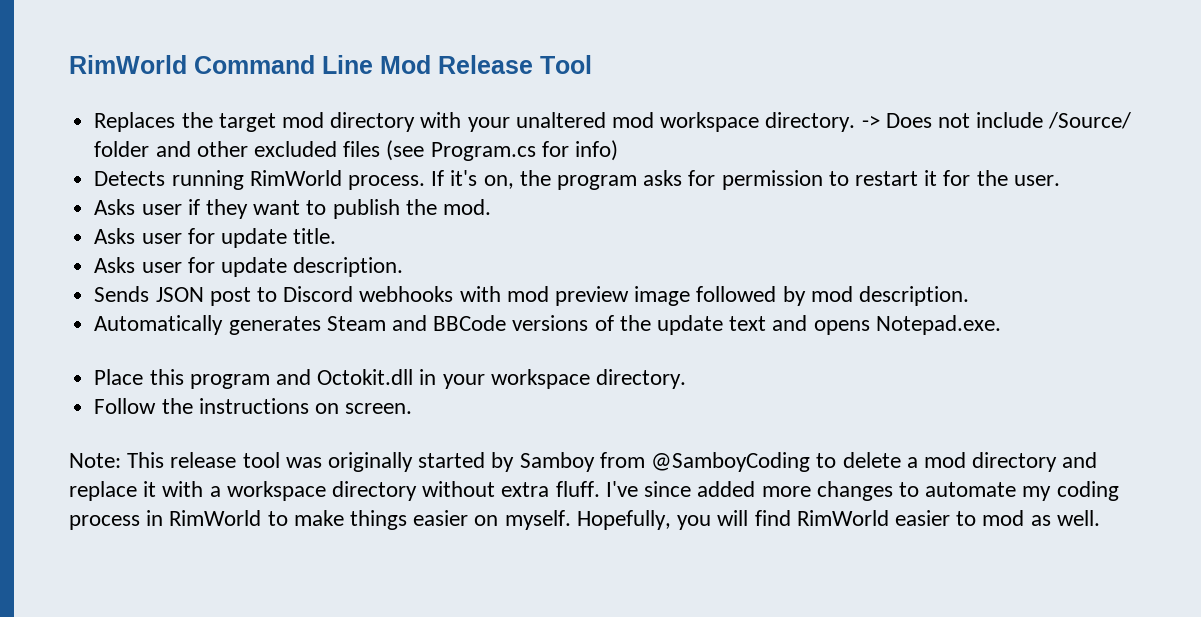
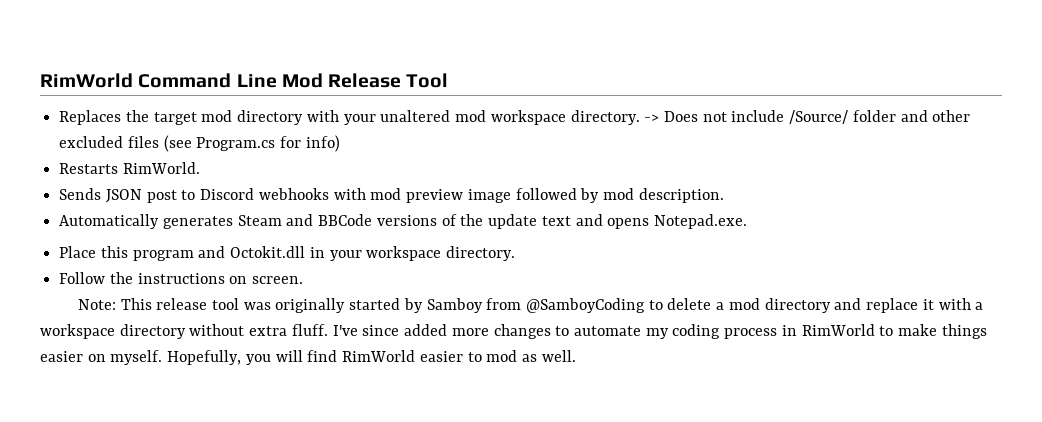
- Detects running RimWorld process. If it's on, the program asks for permission to restart it for the user.
- Asks user if they want to publish the mod.
- Asks user for update title.
- Asks user for update description.
+ Restarts RimWorld.

